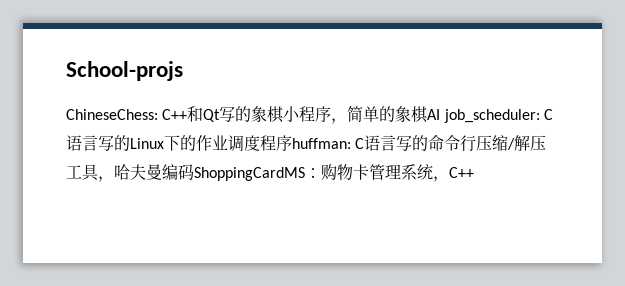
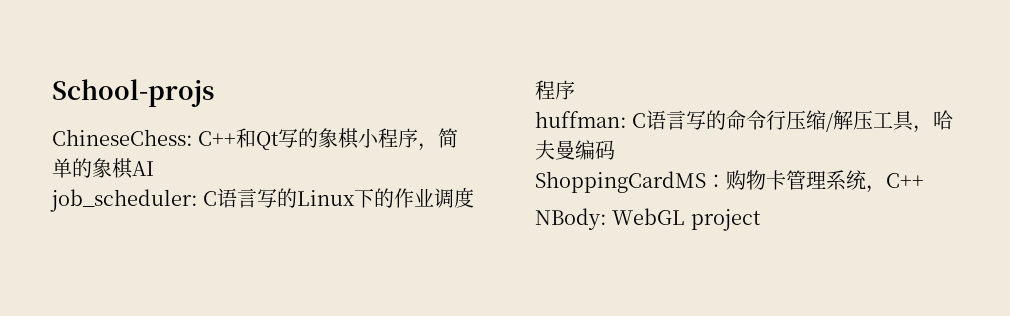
- ChineseChess: C++和Qt写的象棋小程序，简单的象棋AI job_scheduler: C语言写的Linux下的作业调度程序huffman: C语言写的命令行压缩/解压工具，哈夫曼编码ShoppingCardMS：购物卡管理系统，C++
+ ChineseChess: C++和Qt写的象棋小程序，简单的象棋AI
+ job_scheduler: C语言写的Linux下的作业调度程序
+ huffman: C语言写的命令行压缩/解压工具，哈夫曼编码
+ ShoppingCardMS：购物卡管理系统，C++
+ NBody: WebGL project

